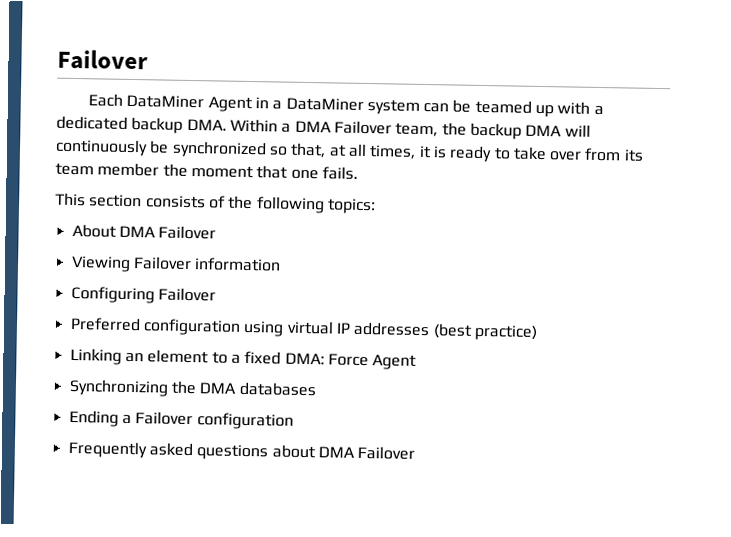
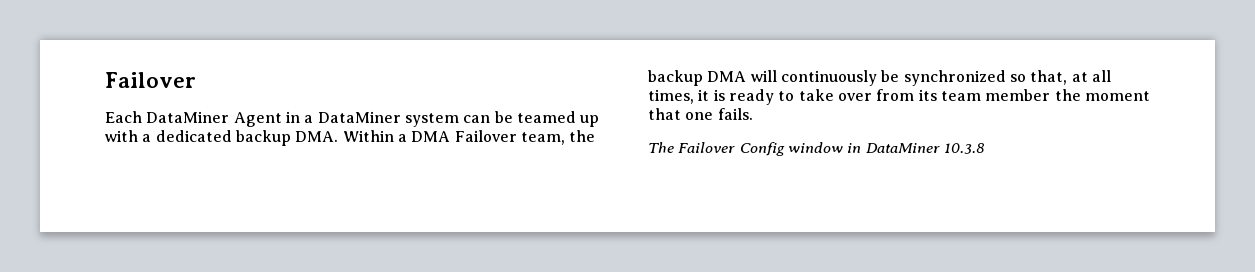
- This section consists of the following topics:
- About DMA Failover
- Viewing Failover information
- Configuring Failover
- Preferred configuration using virtual IP addresses (best practice)
- Linking an element to a fixed DMA: Force Agent
- Synchronizing the DMA databases
- Ending a Failover configuration
- Frequently asked questions about DMA Failover
+ The Failover Config window in DataMiner 10.3.8

